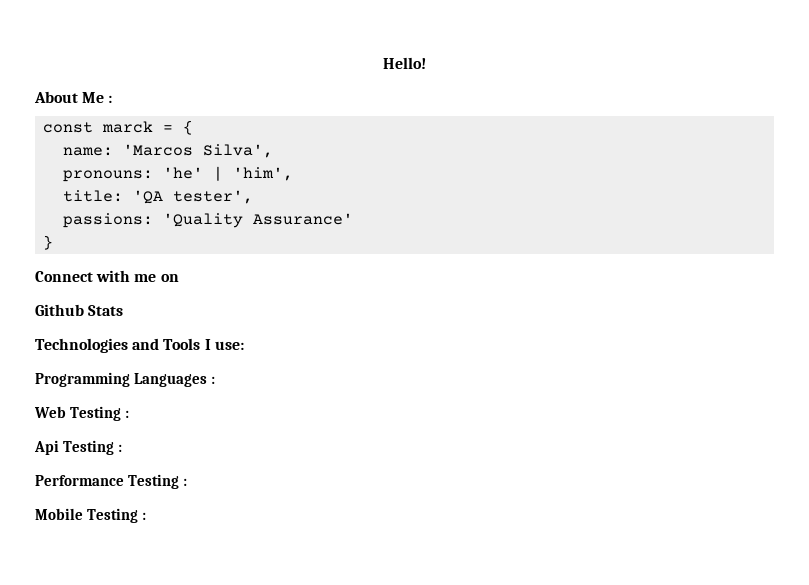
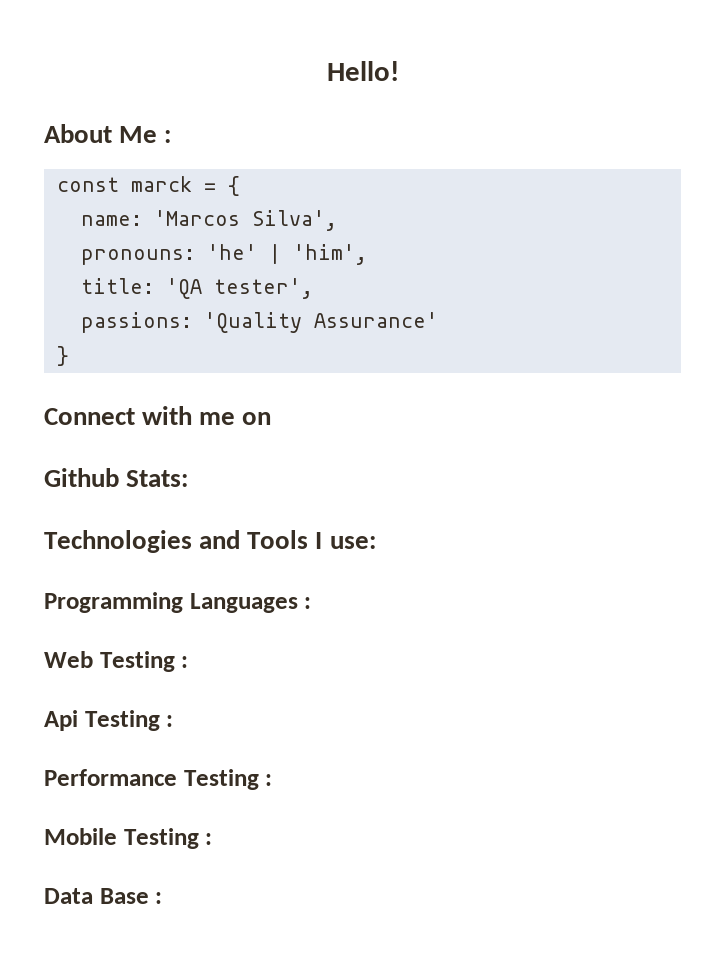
- Github Stats
+ Github Stats:
+ Data Base :

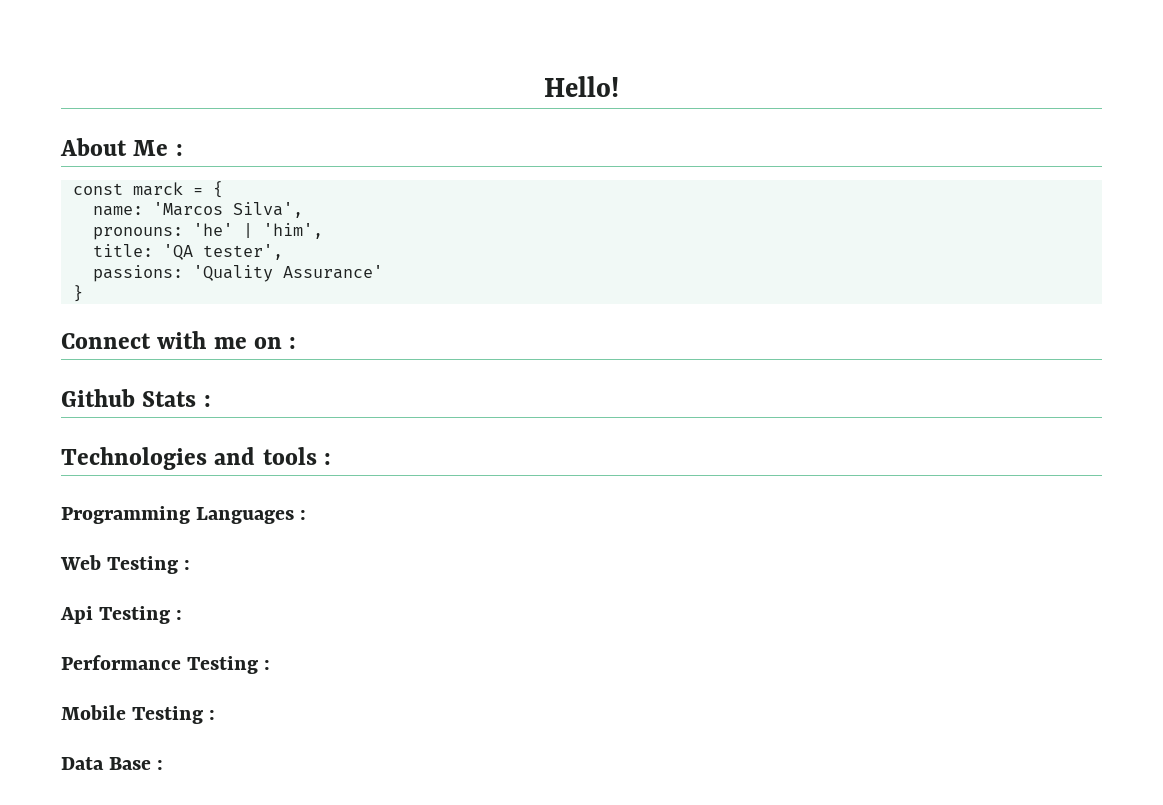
- Connect with me on
+ Connect with me on :
- Github Stats:
+ Github Stats :
- Technologies and Tools I use:
+ Technologies and tools :

